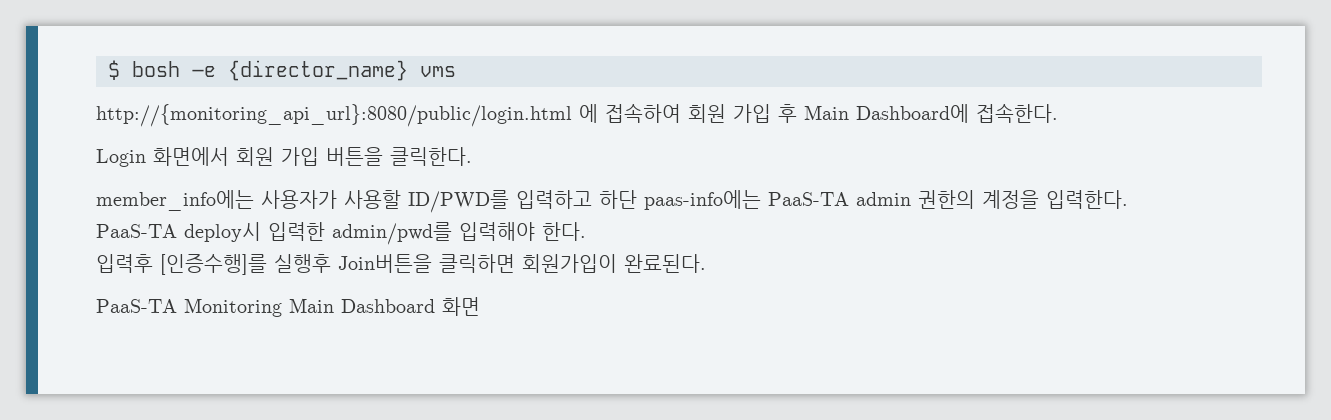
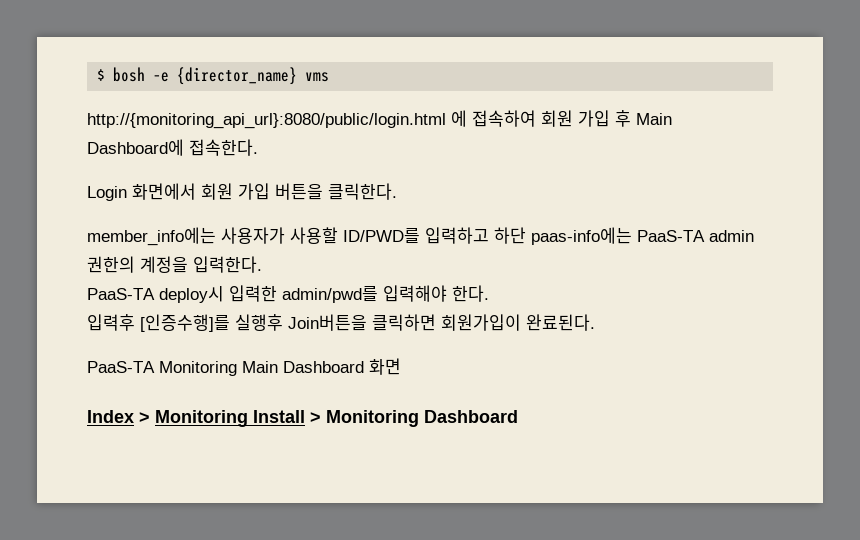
+ Index > Monitoring Install > Monitoring Dashboard

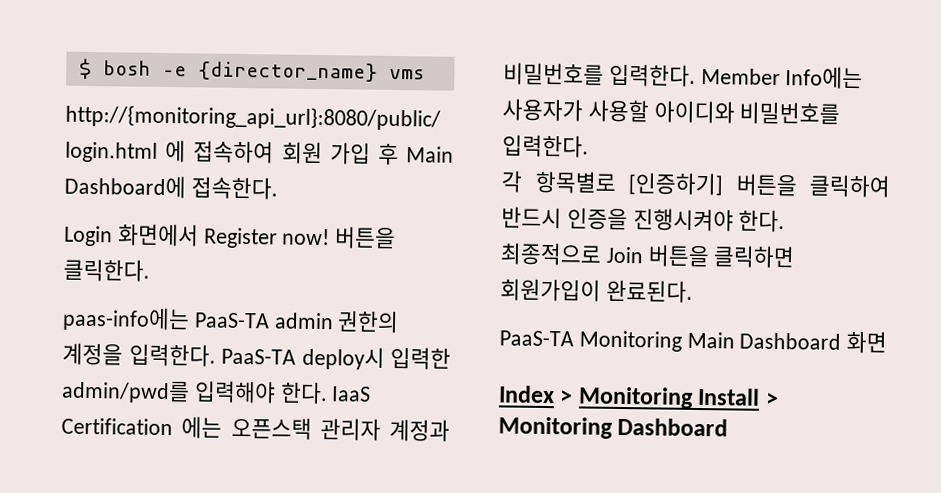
- Login 화면에서 회원 가입 버튼을 클릭한다.
+ Login 화면에서 Register now! 버튼을 클릭한다.
- member_info에는 사용자가 사용할 ID/PWD를 입력하고 하단 paas-info에는 PaaS-TA admin 권한의 계정을 입력한다.
- PaaS-TA deploy시 입력한 admin/pwd를 입력해야 한다.
- 입력후 [인증수행]를 실행후 Join버튼을 클릭하면 회원가입이 완료된다.
+ paas-info에는 PaaS-TA admin 권한의 계정을 입력한다. PaaS-TA deploy시 입력한 admin/pwd를 입력해야 한다. IaaS Certification 에는 오픈스택 관리자 계정과 비밀번호를 입력한다. Member Info에는 사용자가 사용할 아이디와 비밀번호를 입력한다.
+ 각 항목별로 [인증하기] 버튼을 클릭하여 반드시 인증을 진행시켜야 한다. 최종적으로 Join 버튼을 클릭하면 회원가입이 완료된다.

